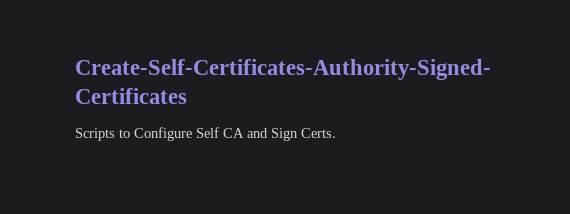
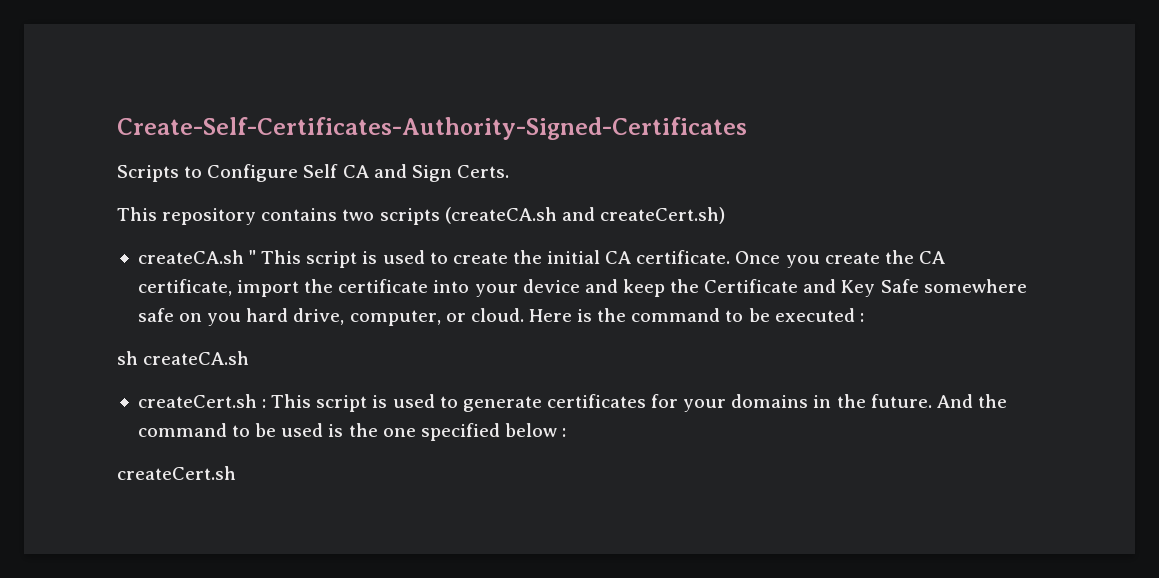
+ This repository contains two scripts (createCA.sh and createCert.sh)
+ createCA.sh " This script is used to create the initial CA certificate. Once you create the CA certificate, import the certificate into your device and keep the Certificate and Key Safe somewhere safe on you hard drive, computer, or cloud. Here is the command to be executed :
+ sh createCA.sh
+ createCert.sh : This script is used to generate certificates for your domains in the future. And the command to be used is the one specified below :
+ createCert.sh

